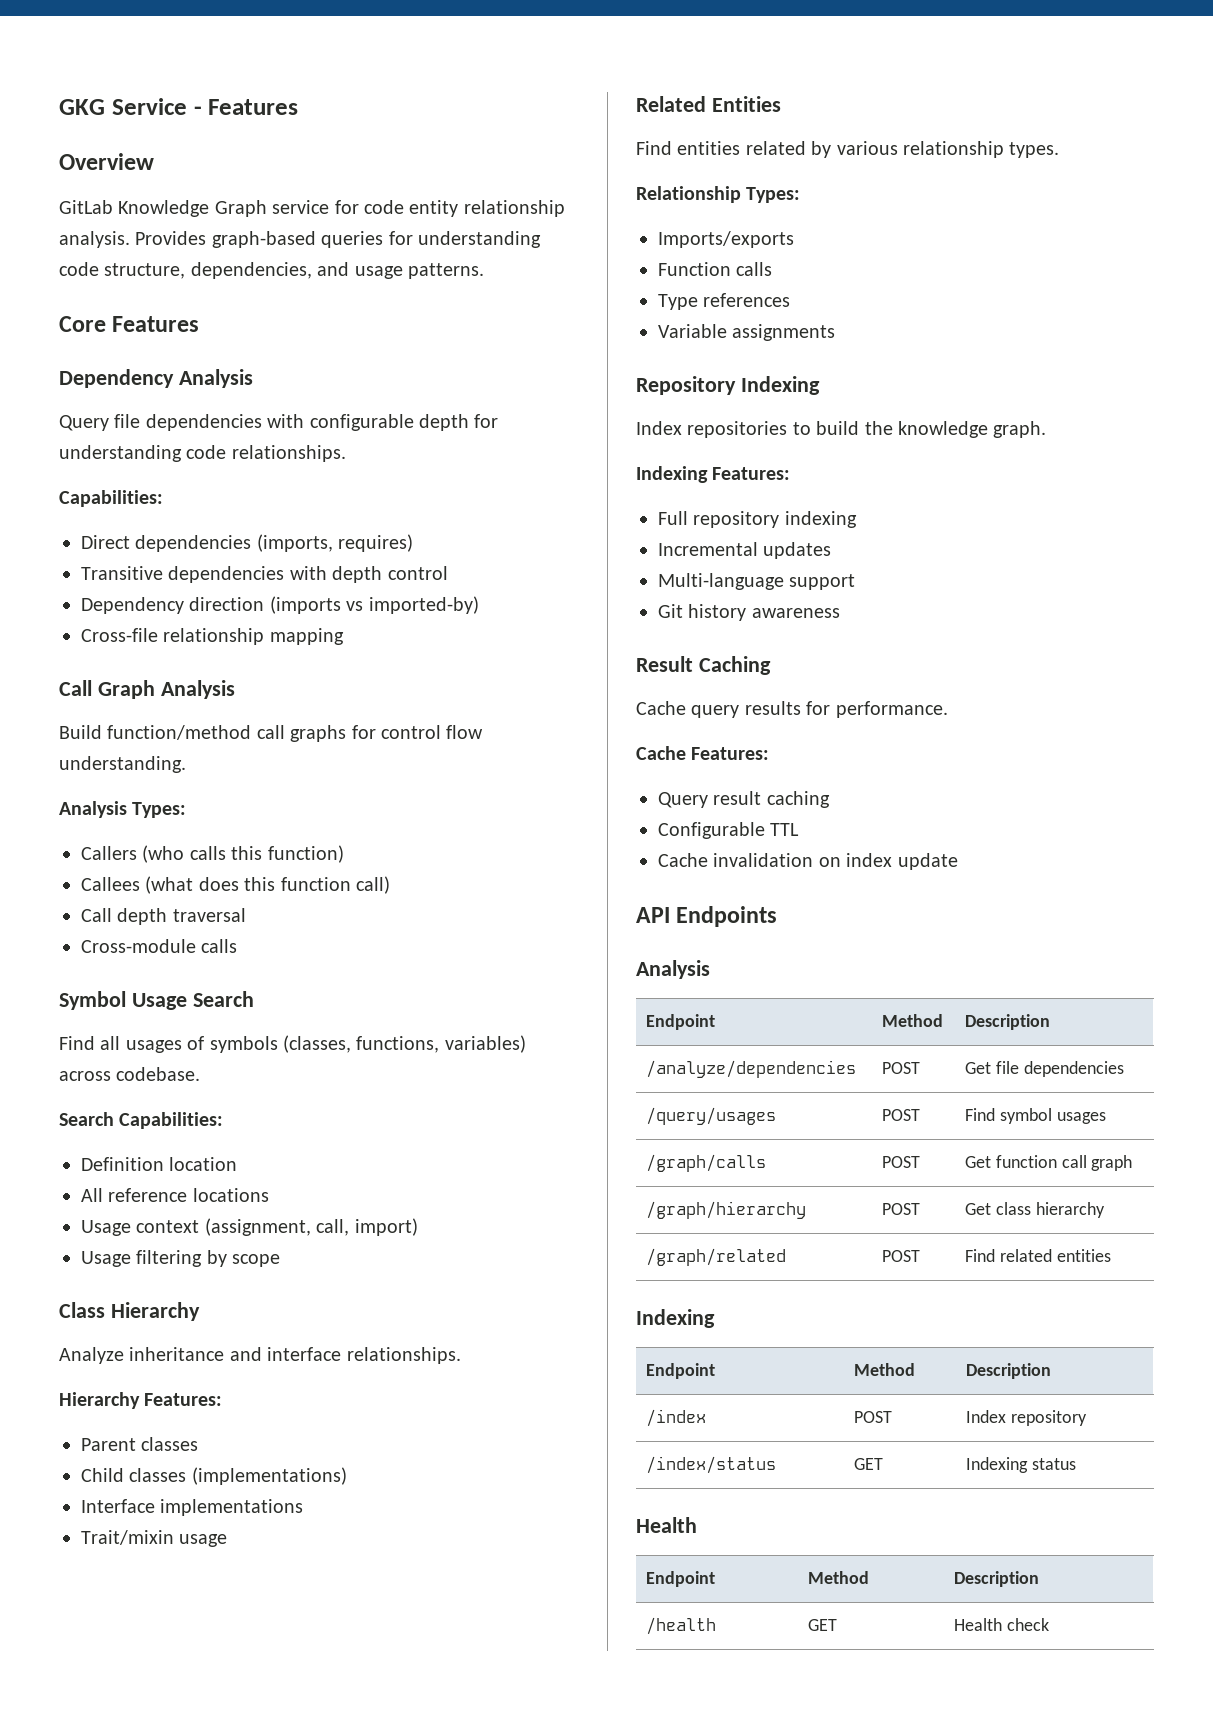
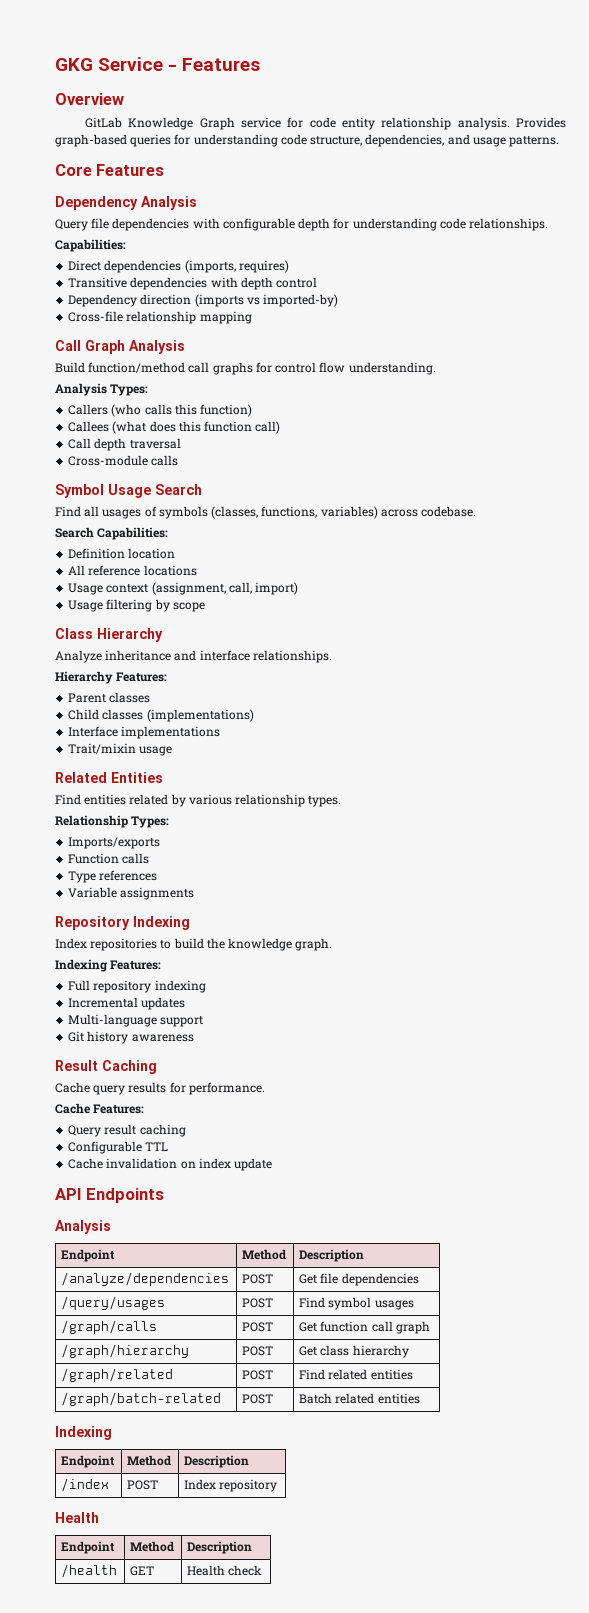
+ /graph/batch-related | POST | Batch related entities
- /index/status | GET | Indexing status

